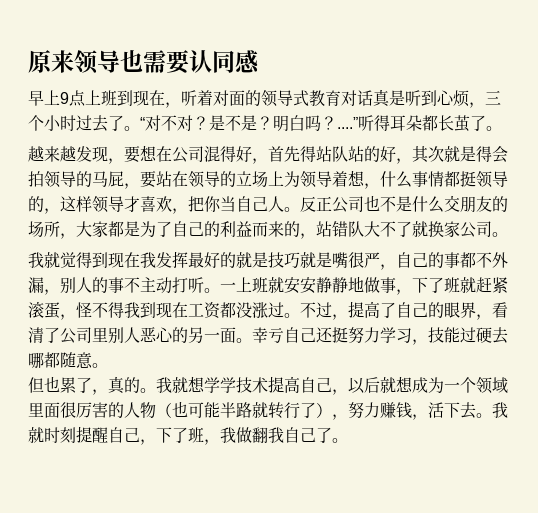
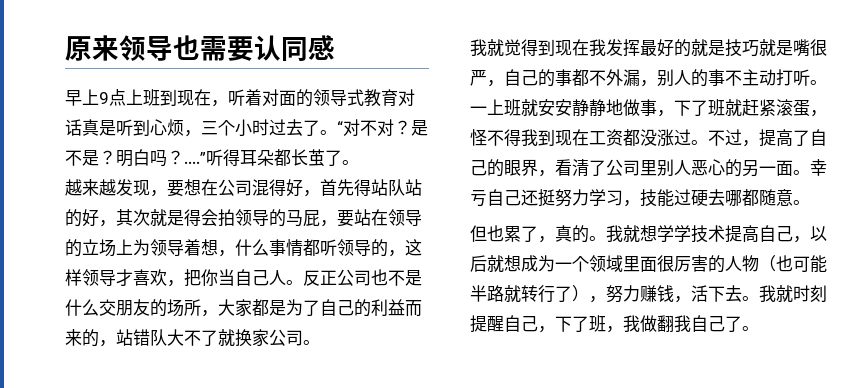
- 越来越发现，要想在公司混得好，首先得站队站的好，其次就是得会拍领导的马屁，要站在领导的立场上为领导着想，什么事情都挺领导的，这样领导才喜欢，把你当自己人。
+ 越来越发现，要想在公司混得好，首先得站队站的好，其次就是得会拍领导的马屁，要站在领导的立场上为领导着想，什么事情都听领导的，这样领导才喜欢，把你当自己人。

